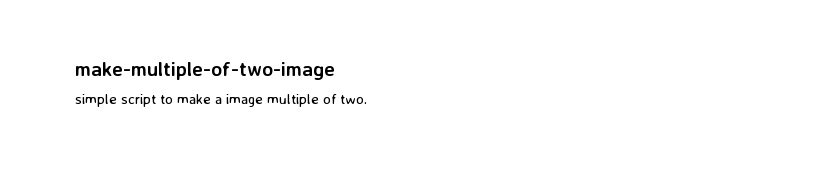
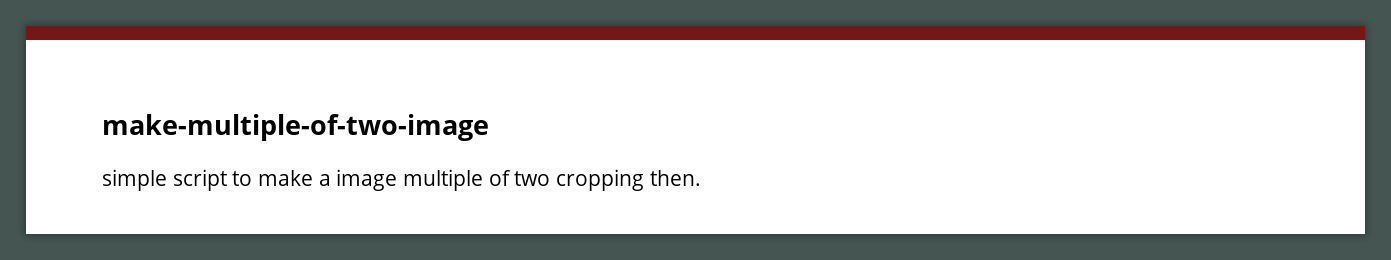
- simple script to make a image multiple of two.
+ simple script to make a image multiple of two cropping then.

